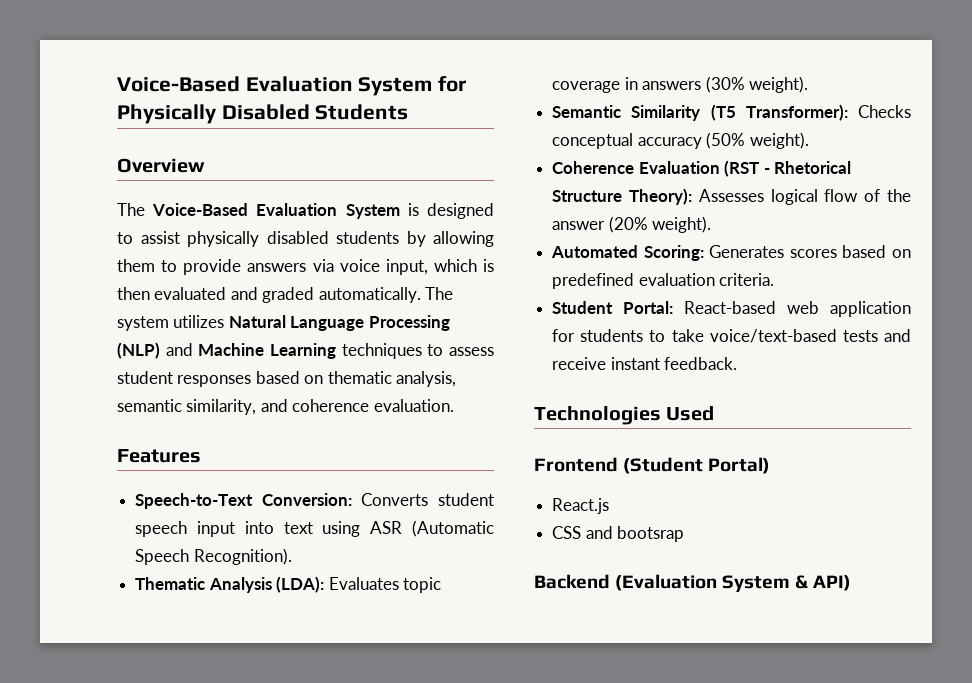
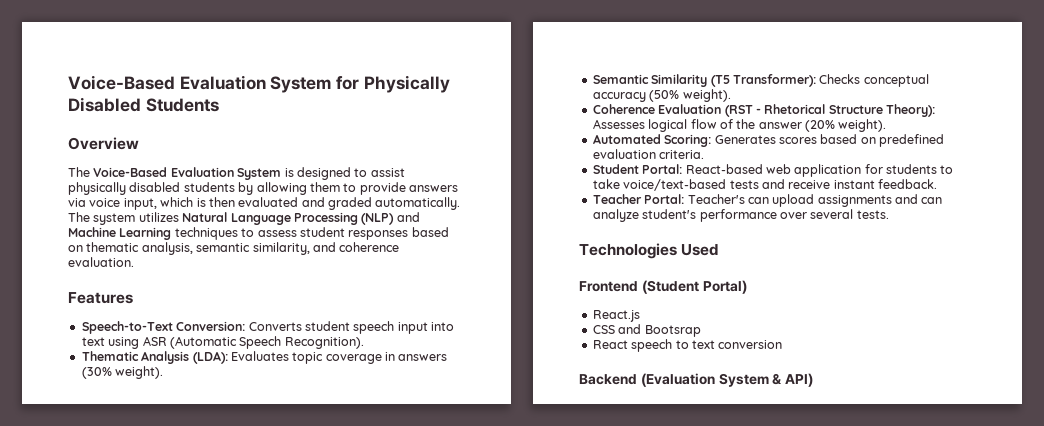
+ Teacher Portal: Teacher's can upload assignments and can analyze student's performance over several tests.
- CSS and bootsrap
+ CSS and Bootsrap
+ React speech to text conversion

